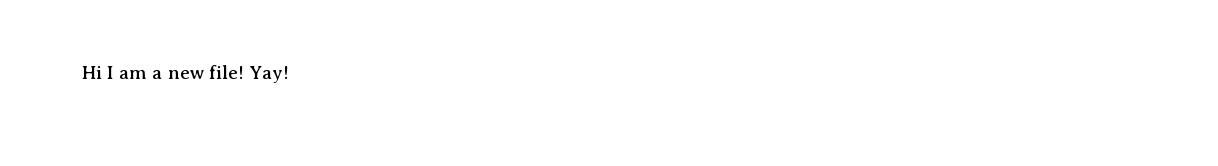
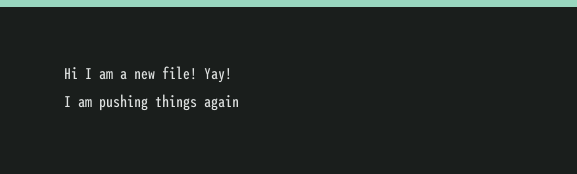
+ I am pushing things again

